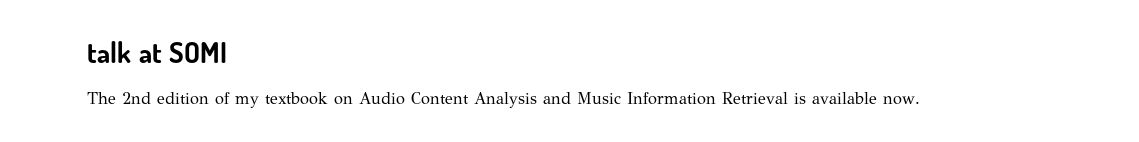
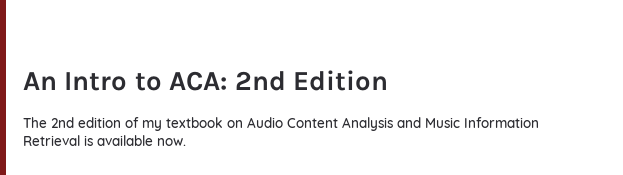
- talk at SOMI
+ An Intro to ACA: 2nd Edition

